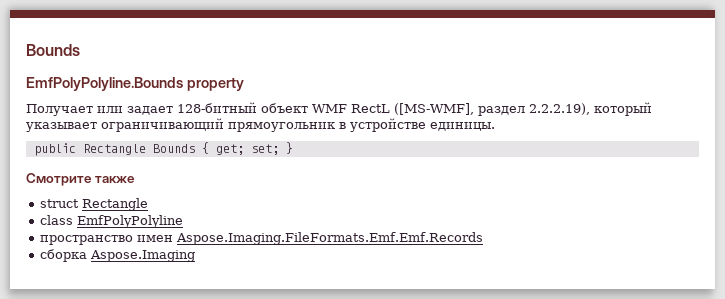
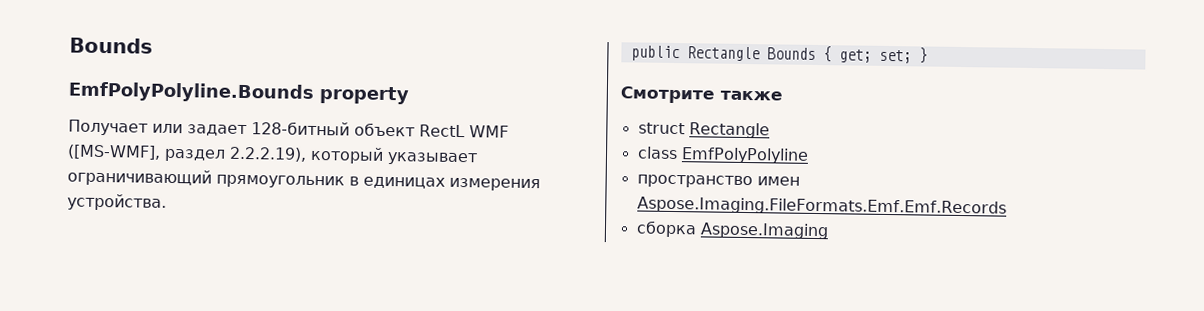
- Получает или задает 128-битный объект WMF RectL ([MS-WMF], раздел 2.2.2.19), который указывает ограничивающий прямоугольник в устройстве единицы.
+ Получает или задает 128-битный объект RectL WMF ([MS-WMF], раздел 2.2.2.19), который указывает ограничивающий прямоугольник в единицах измерения устройства.

